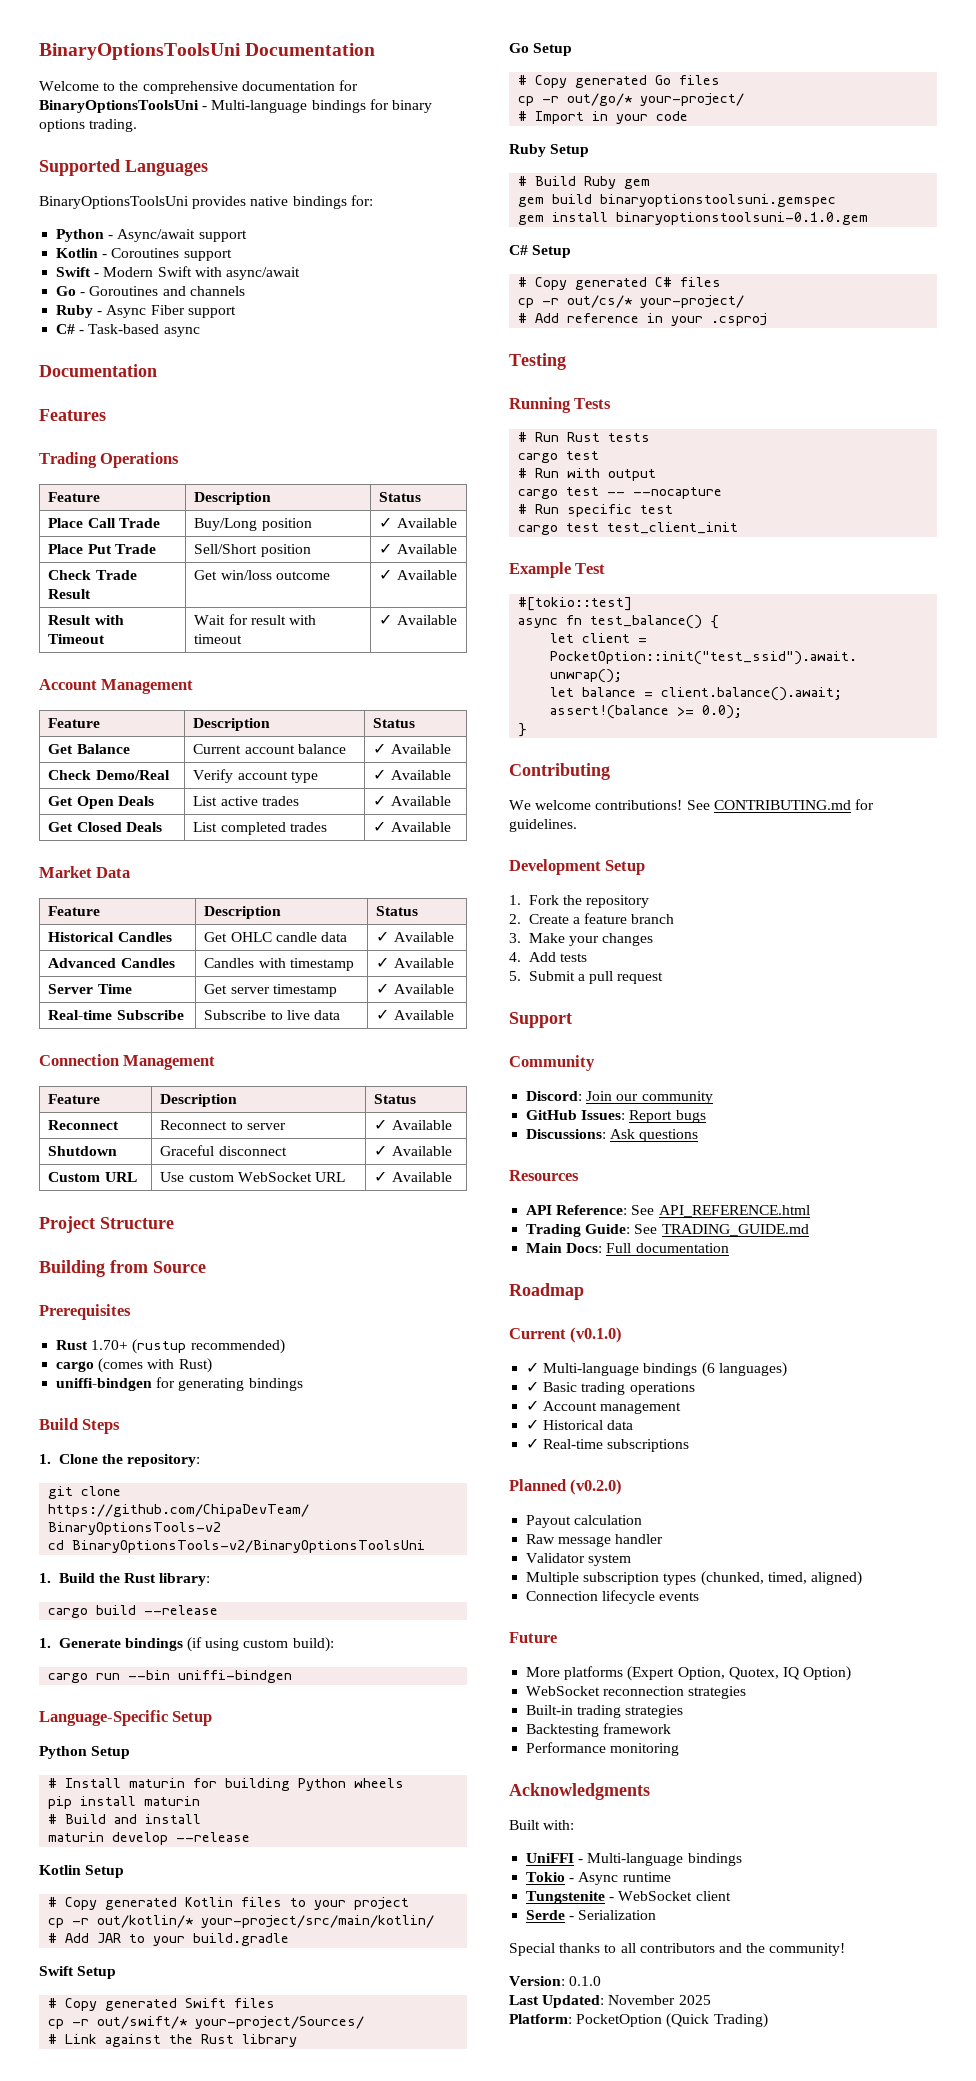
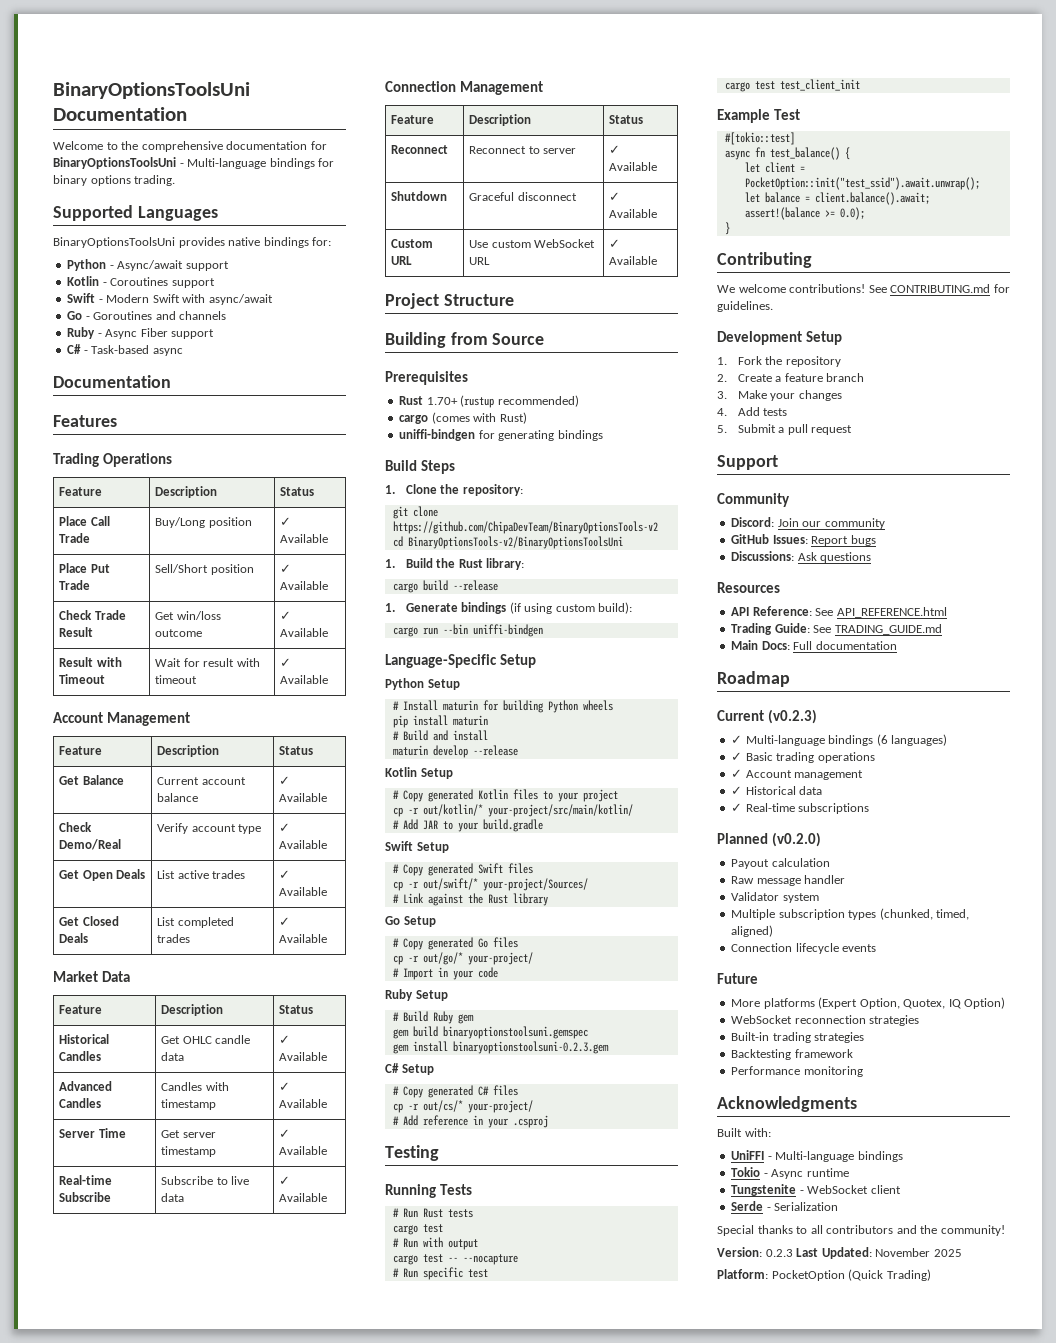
- gem install binaryoptionstoolsuni-0.1.0.gem
+ gem install binaryoptionstoolsuni-0.2.3.gem
- Current (v0.1.0)
+ Current (v0.2.3)
- Version: 0.1.0
- Last Updated: November 2025
+ Version: 0.2.3 Last Updated: November 2025

